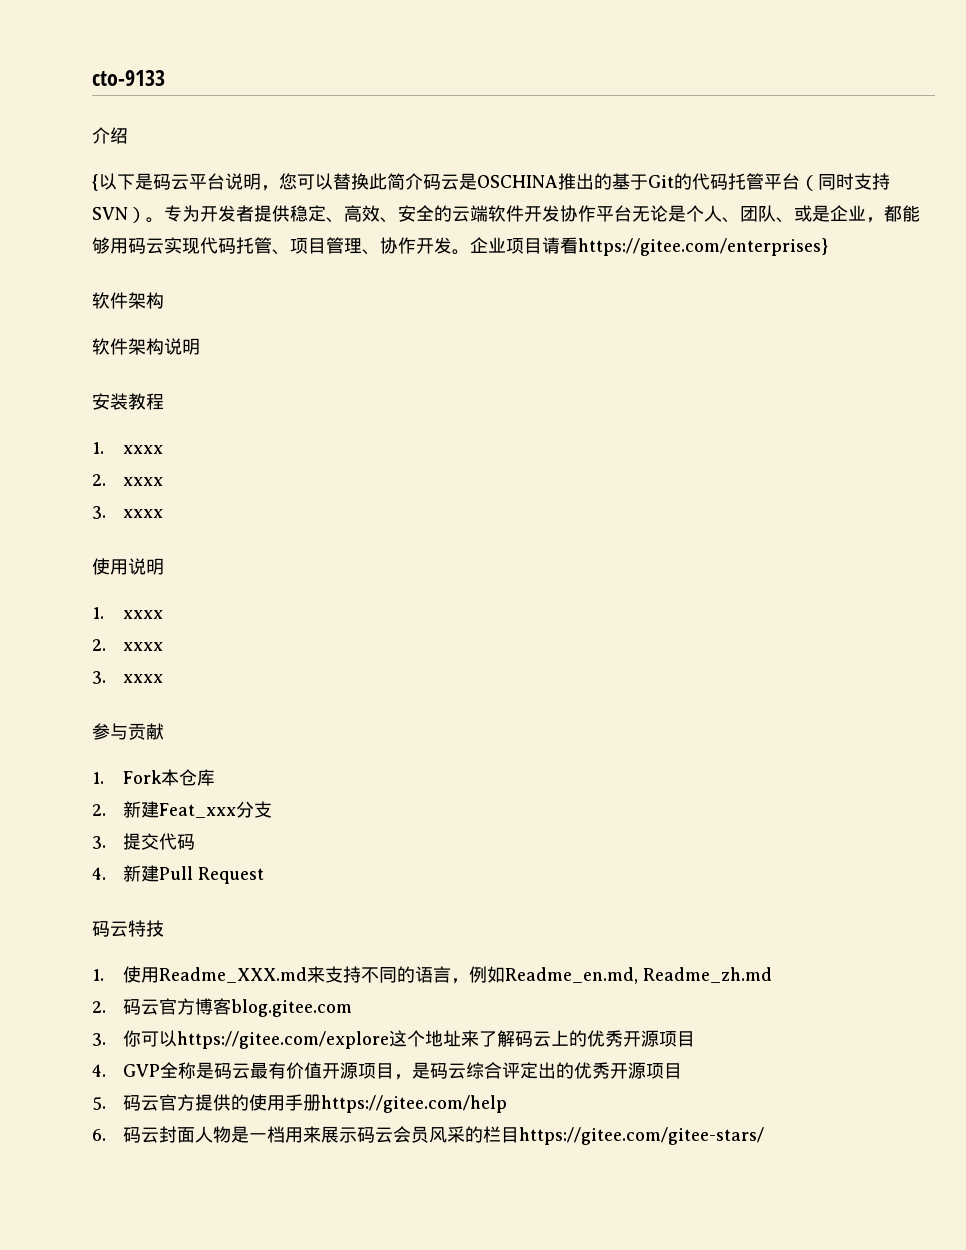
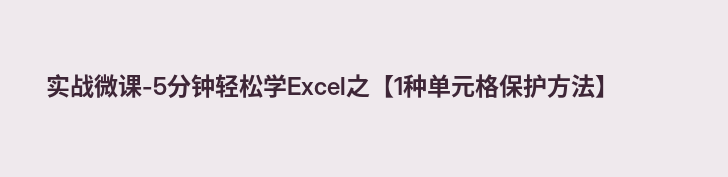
- cto-9133
- 介绍
- {以下是码云平台说明，您可以替换此简介码云是OSCHINA推出的基于Git的代码托管平台（同时支持SVN）。专为开发者提供稳定、高效、安全的云端软件开发协作平台无论是个人、团队、或是企业，都能够用码云实现代码托管、项目管理、协作开发。企业项目请看https://gitee.com/enterprises}
- 软件架构
- 软件架构说明
- 安装教程
- 1. xxxx
- 2. xxxx
- 3. xxxx
- 使用说明
- 1. xxxx
- 2. xxxx
- 3. xxxx
- 参与贡献
- 1. Fork本仓库
- 2.新建Feat_xxx分支
- 3.提交代码
- 4.新建Pull Request
- 码云特技
- 1.使用Readme_XXX.md来支持不同的语言，例如Readme_en.md, Readme_zh.md
- 2.码云官方博客blog.gitee.com
- 3.你可以https://gitee.com/explore这个地址来了解码云上的优秀开源项目
- 4. GVP全称是码云最有价值开源项目，是码云综合评定出的优秀开源项目
- 5.码云官方提供的使用手册https://gitee.com/help
- 6.码云封面人物是一档用来展示码云会员风采的栏目https://gitee.com/gitee-stars/
+ 实战微课-5分钟轻松学Excel之【1种单元格保护方法】

